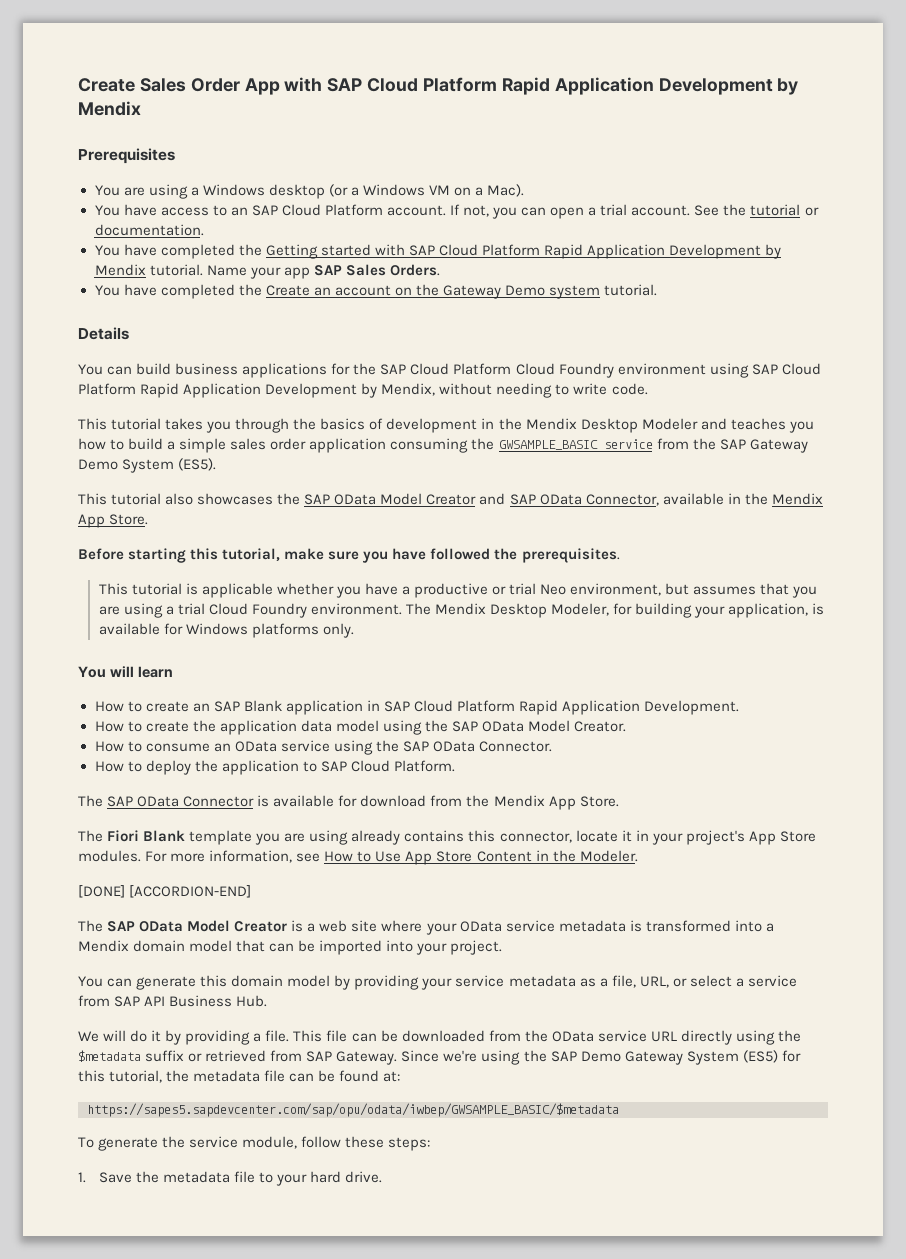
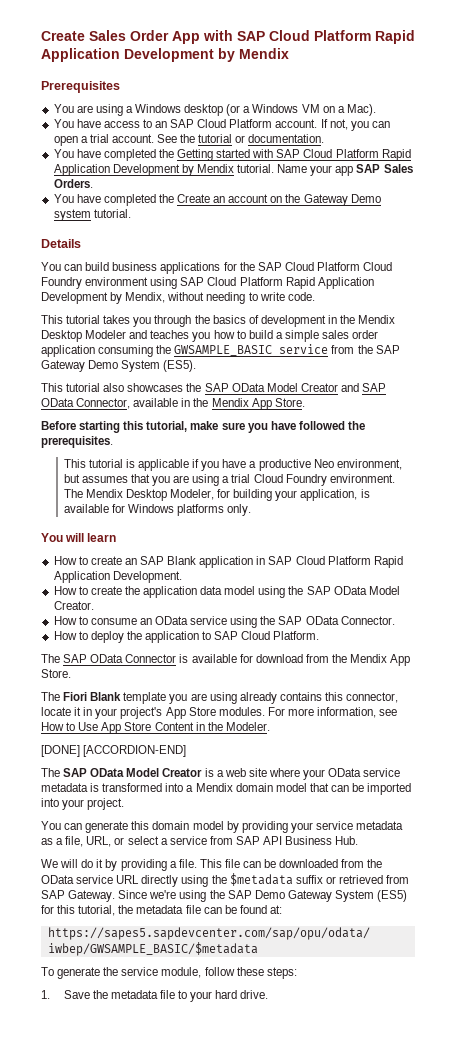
- This tutorial is applicable whether you have a productive or trial Neo environment, but assumes that you are using a trial Cloud Foundry environment.
+ This tutorial is applicable if you have a productive Neo environment, but assumes that you are using a trial Cloud Foundry environment.

